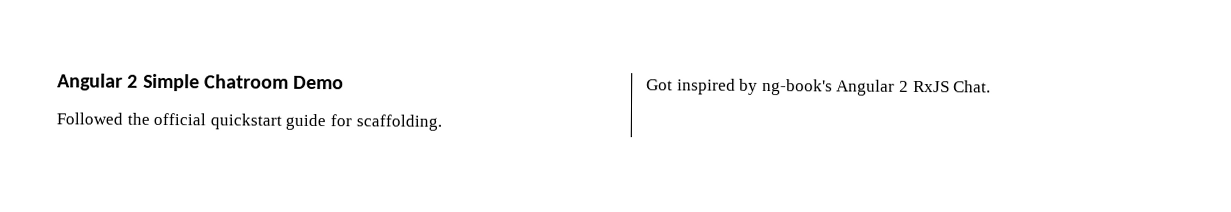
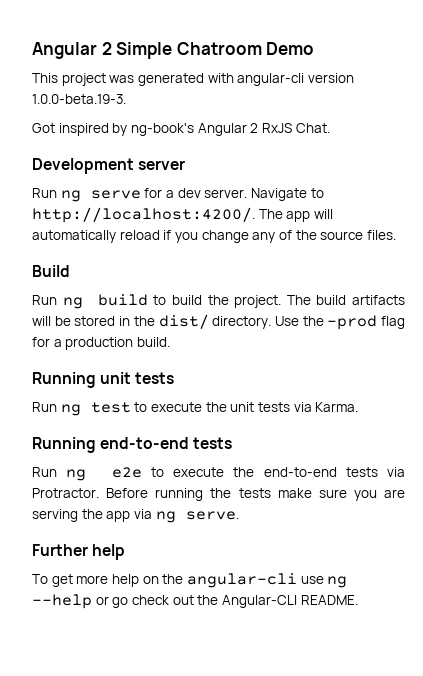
- Followed the official quickstart guide for scaffolding.
+ This project was generated with angular-cli version 1.0.0-beta.19-3.
+ Development server
+ Run ng serve for a dev server. Navigate to http://localhost:4200/. The app will automatically reload if you change any of the source files.
+ Build
+ Run ng build to build the project. The build artifacts will be stored in the dist/ directory. Use the -prod flag for a production build.
+ Running unit tests
+ Run ng test to execute the unit tests via Karma.
+ Running end-to-end tests
+ Run ng e2e to execute the end-to-end tests via Protractor. Before running the tests make sure you are serving the app via ng serve.
+ Further help
+ To get more help on the angular-cli use ng --help or go check out the Angular-CLI README.

